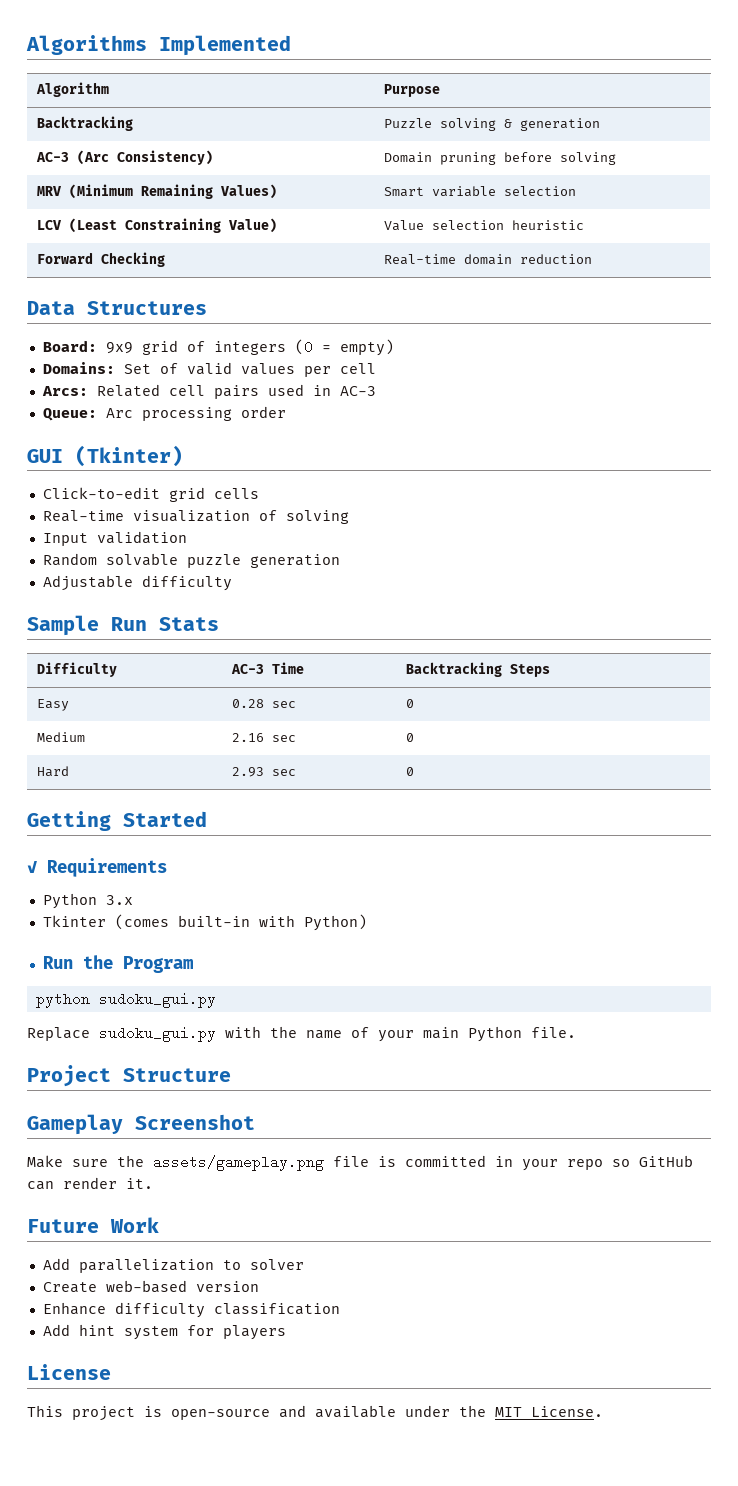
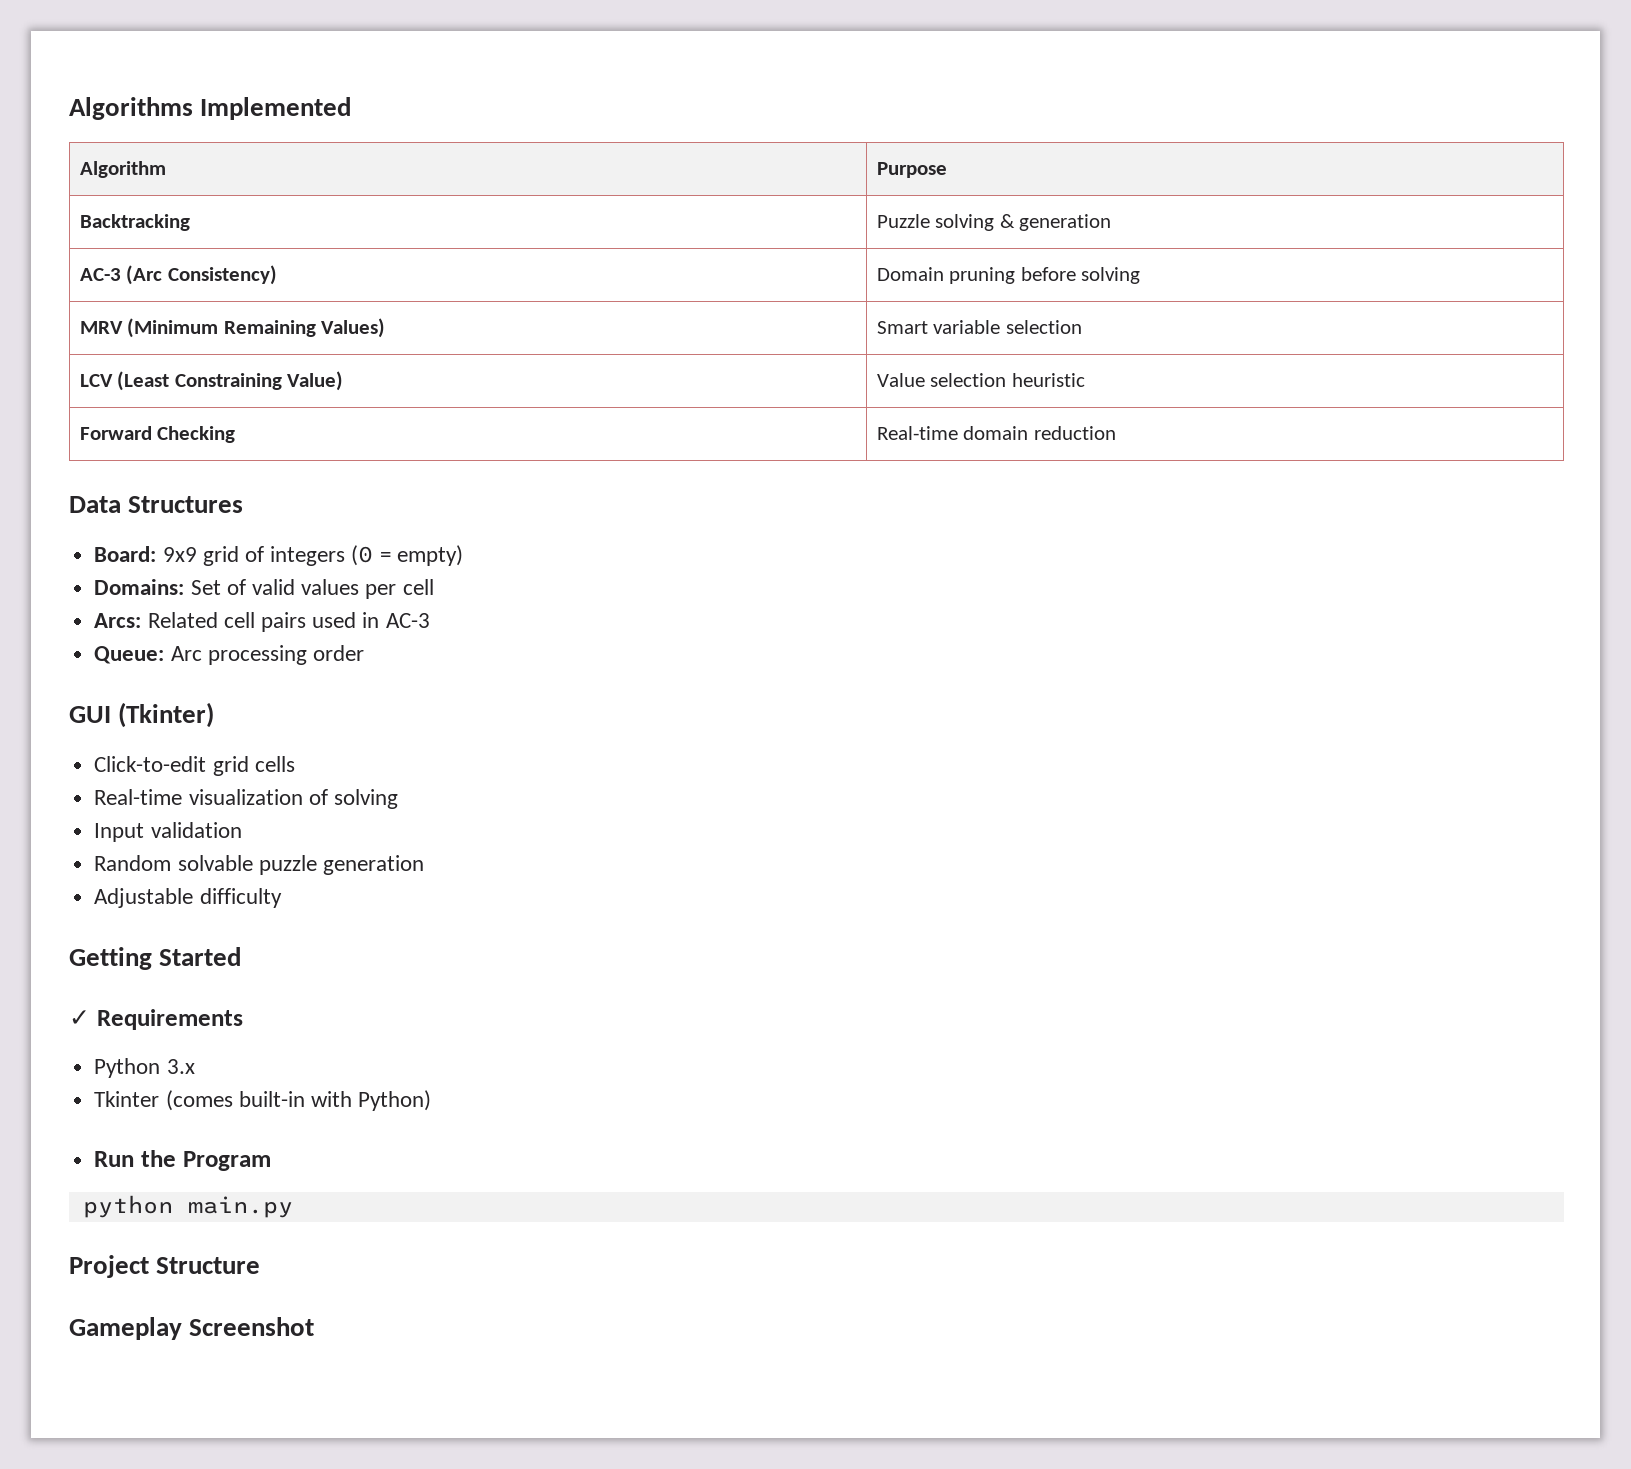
- Sample Run Stats
- Difficulty | AC-3 Time | Backtracking Steps
- Easy | 0.28 sec | 0
- Medium | 2.16 sec | 0
- Hard | 2.93 sec | 0
- python sudoku_gui.py
- Replace sudoku_gui.py with the name of your main Python file.
+ python main.py
  Project Structure
  Gameplay Screenshot
- Make sure the assets/gameplay.png file is committed in your repo so GitHub can render it.
- Future Work
- Add parallelization to solver
- Create web-based version
- Enhance difficulty classification
- Add hint system for players
- License
- This project is open-source and available under the MIT License.

